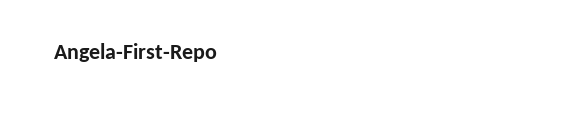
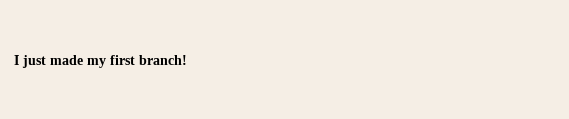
- Angela-First-Repo
+ I just made my first branch!

